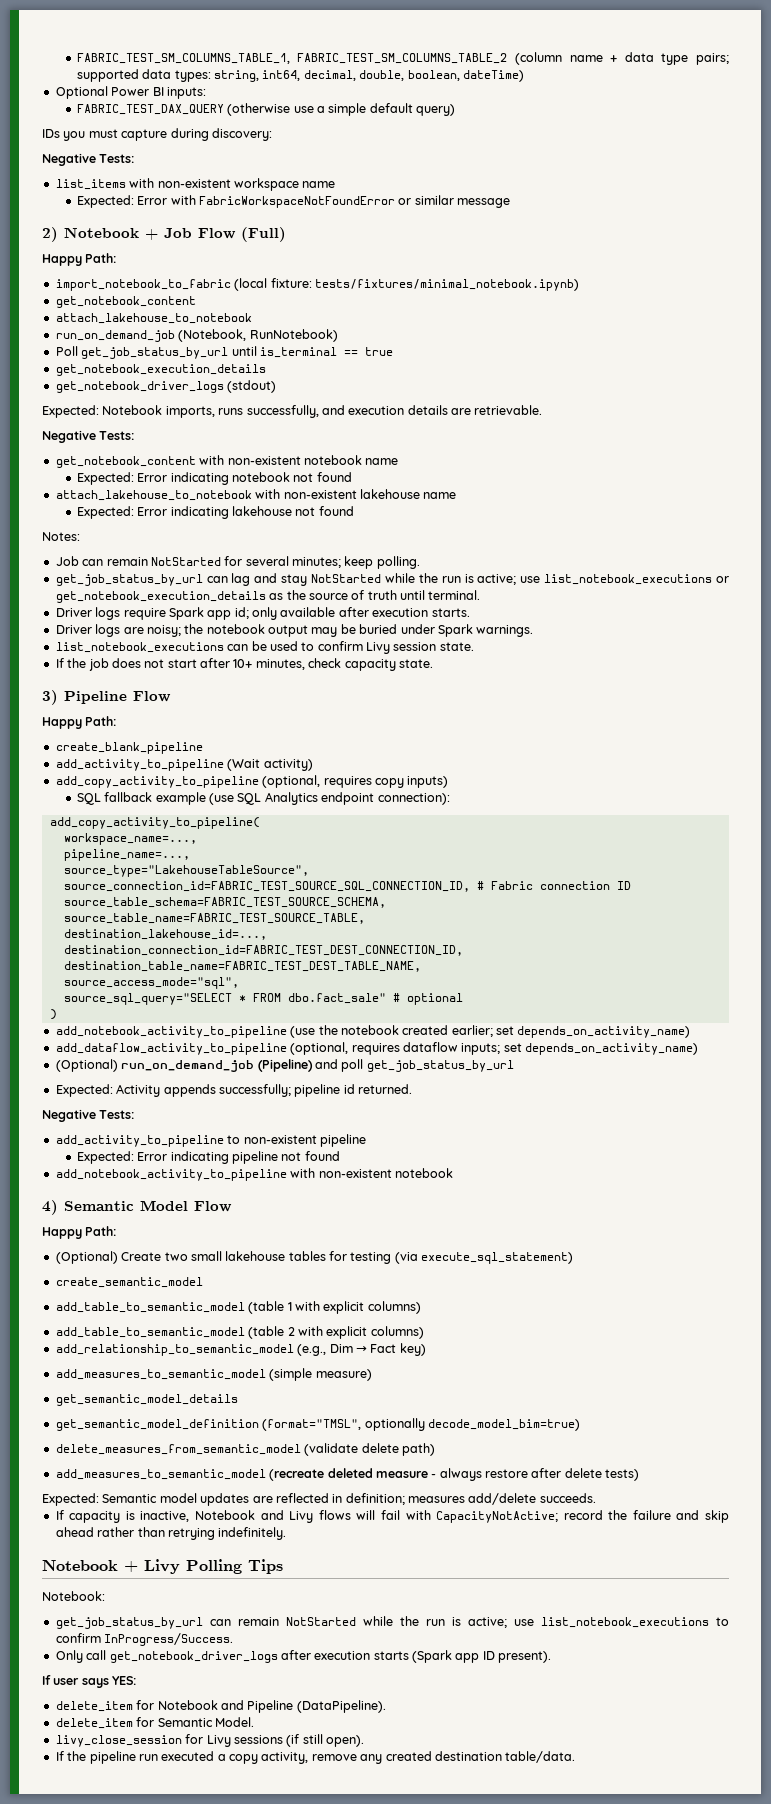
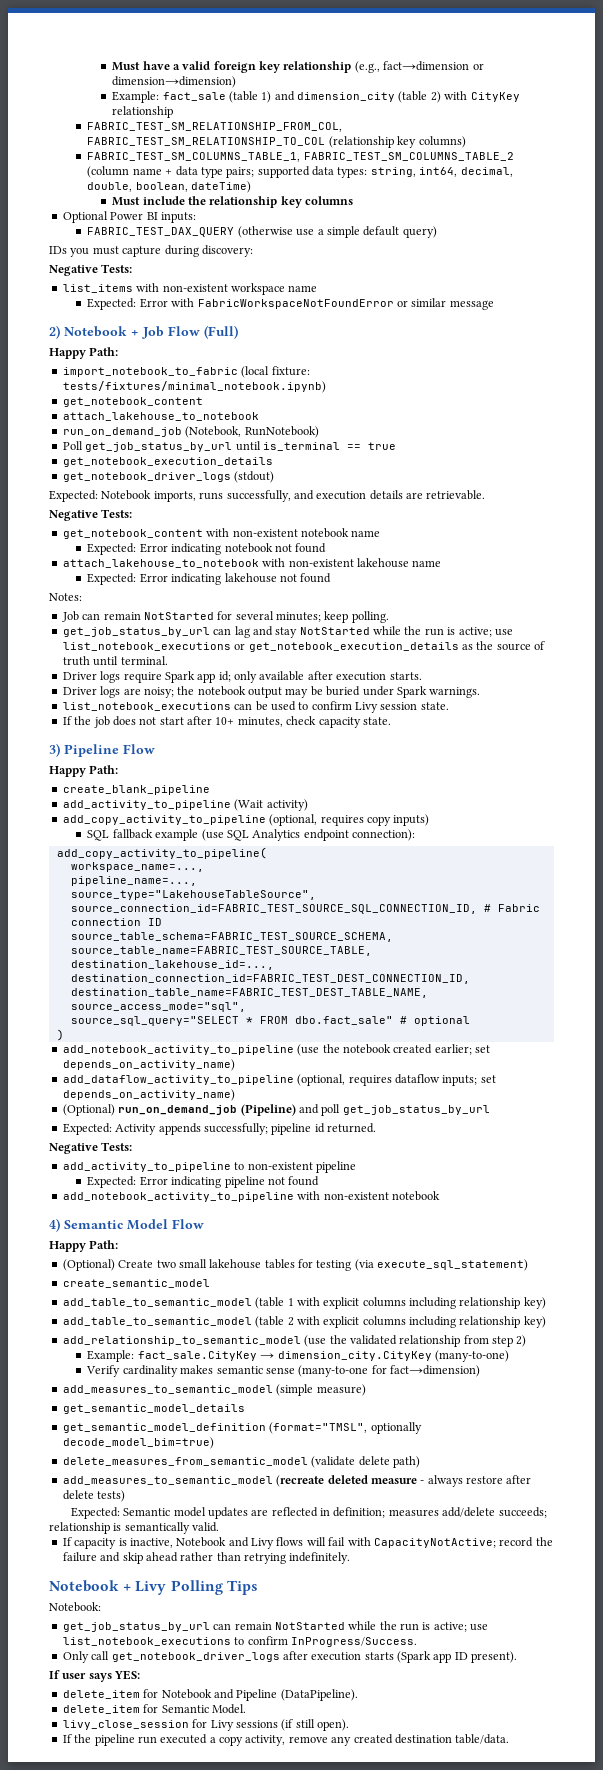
+ Must have a valid foreign key relationship (e.g., fact→dimension or dimension→dimension)
+ Example: fact_sale (table 1) and dimension_city (table 2) with CityKey relationship
+ FABRIC_TEST_SM_RELATIONSHIP_FROM_COL, FABRIC_TEST_SM_RELATIONSHIP_TO_COL (relationship key columns)
+ Must include the relationship key columns
- add_table_to_semantic_model (table 1 with explicit columns)
+ add_table_to_semantic_model (table 1 with explicit columns including relationship key)
- add_table_to_semantic_model (table 2 with explicit columns)
- add_relationship_to_semantic_model (e.g., Dim → Fact key)
+ add_table_to_semantic_model (table 2 with explicit columns including relationship key)
+ add_relationship_to_semantic_model (use the validated relationship from step 2)
+ Example: fact_sale.CityKey → dimension_city.CityKey (many-to-one)
+ Verify cardinality makes semantic sense (many-to-one for fact→dimension)
- Expected: Semantic model updates are reflected in definition; measures add/delete succeeds.
+ Expected: Semantic model updates are reflected in definition; measures add/delete succeeds; relationship is semantically valid.

